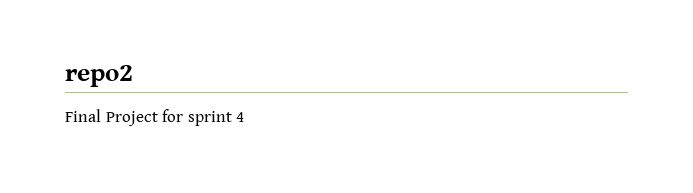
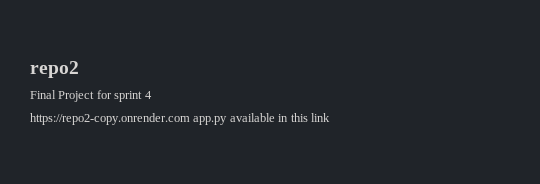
+ https://repo2-copy.onrender.com app.py available in this link

